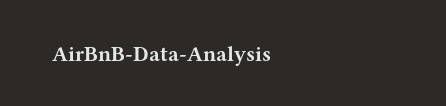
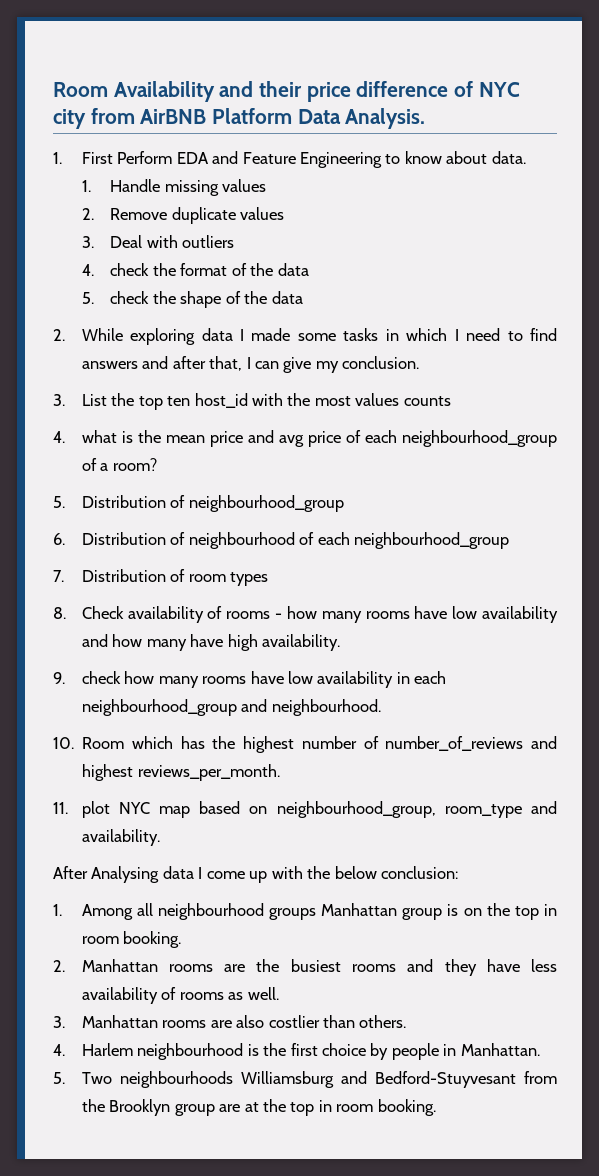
- AirBnB-Data-Analysis
+ Room Availability and their price difference of NYC city from AirBNB Platform Data Analysis.
+ 1. First Perform EDA and Feature Engineering to know about data.
+ 1. Handle missing values
+ 2. Remove duplicate values
+ 3. Deal with outliers
+ 4. check the format of the data
+ 5. check the shape of the data
+ 2. While exploring data I made some tasks in which I need to find answers and after that, I can give my conclusion.
+ 3. List the top ten host_id with the most values counts
+ 4. what is the mean price and avg price of each neighbourhood_group of a room?
+ 5. Distribution of neighbourhood_group
+ 6. Distribution of neighbourhood of each neighbourhood_group
+ 7. Distribution of room types
+ 8. Check availability of rooms - how many rooms have low availability and how many have high availability.
+ 9. check how many rooms have low availability in each neighbourhood_group and neighbourhood.
+ 10. Room which has the highest number of number_of_reviews and highest reviews_per_month.
+ 11. plot NYC map based on neighbourhood_group, room_type and availability.
+ After Analysing data I come up with the below conclusion:
+ 1. Among all neighbourhood groups Manhattan group is on the top in room booking.
+ 2. Manhattan rooms are the busiest rooms and they have less availability of rooms as well.
+ 3. Manhattan rooms are also costlier than others.
+ 4. Harlem neighbourhood is the first choice by people in Manhattan.
+ 5. Two neighbourhoods Williamsburg and Bedford-Stuyvesant from the Brooklyn group are at the top in room booking.

